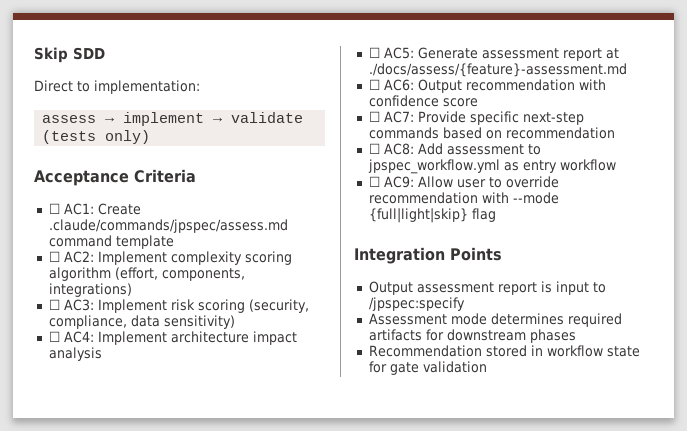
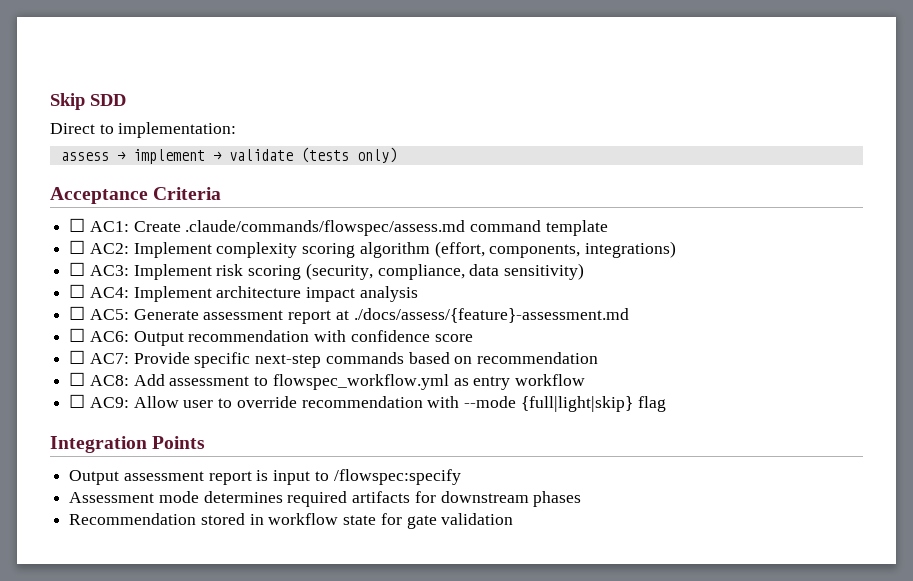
- ☐ AC1: Create .claude/commands/jpspec/assess.md command template
+ ☐ AC1: Create .claude/commands/flowspec/assess.md command template
- ☐ AC8: Add assessment to jpspec_workflow.yml as entry workflow
+ ☐ AC8: Add assessment to flowspec_workflow.yml as entry workflow
- Output assessment report is input to /jpspec:specify
+ Output assessment report is input to /flowspec:specify

